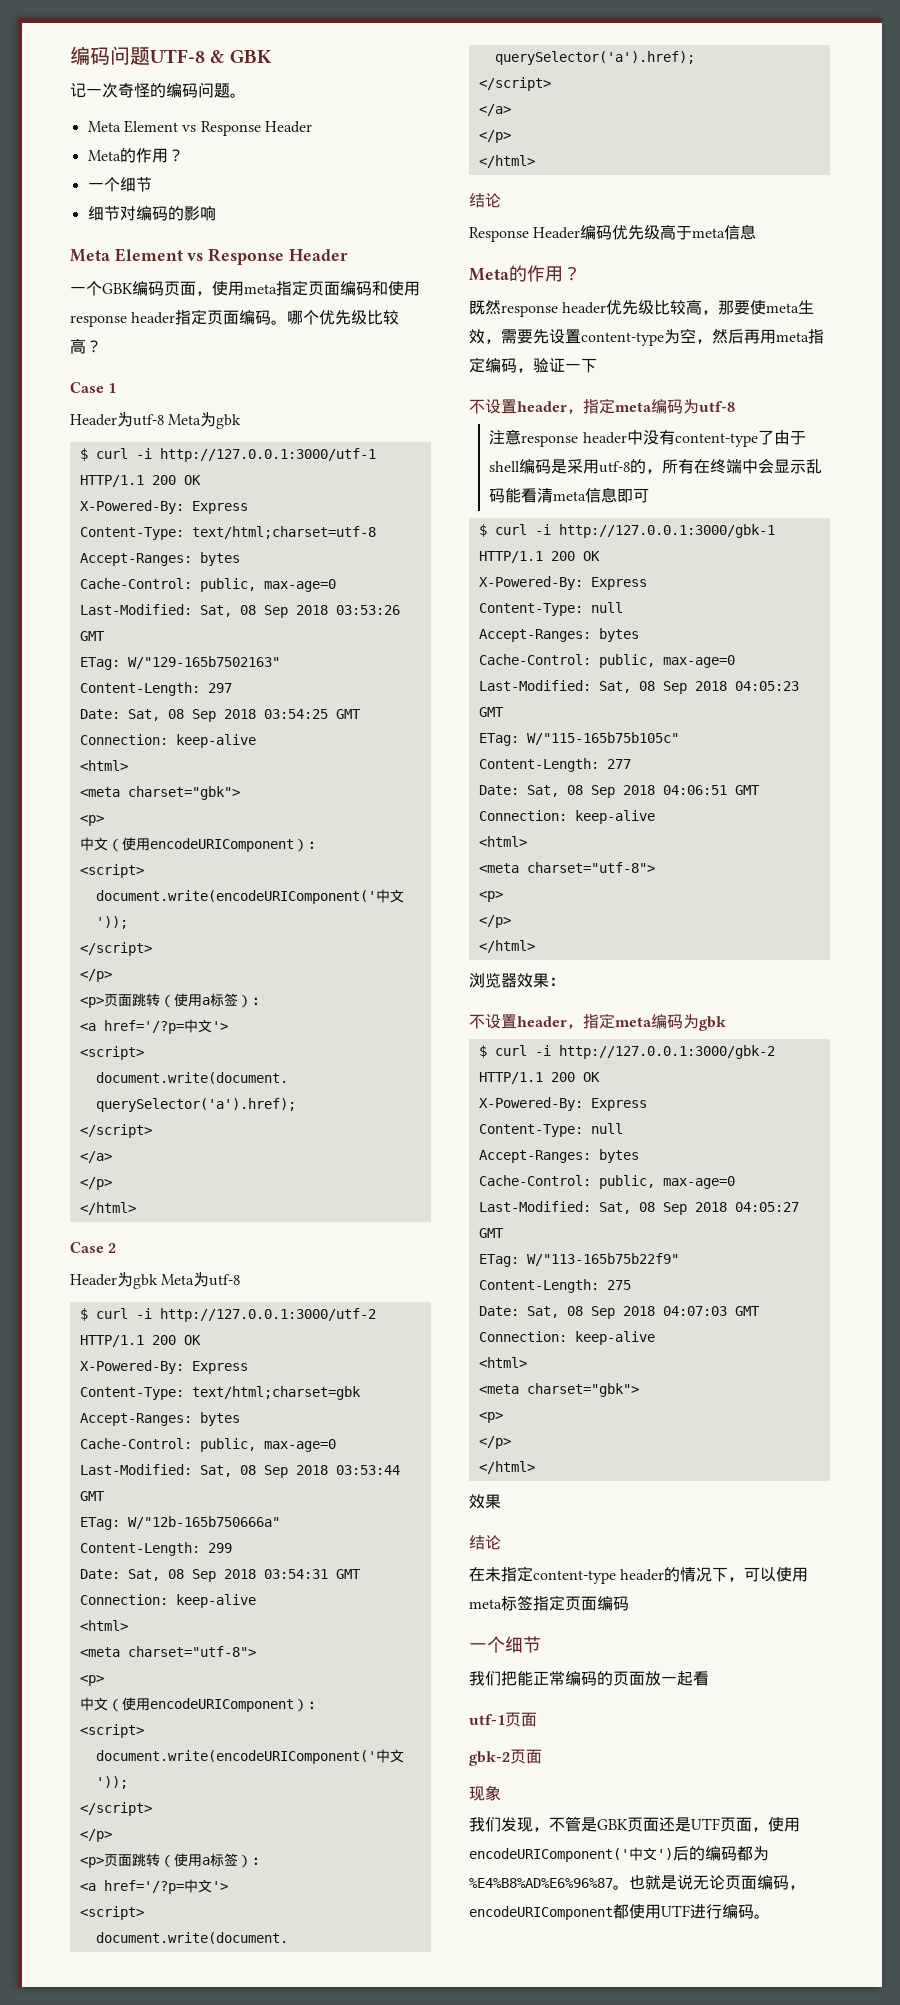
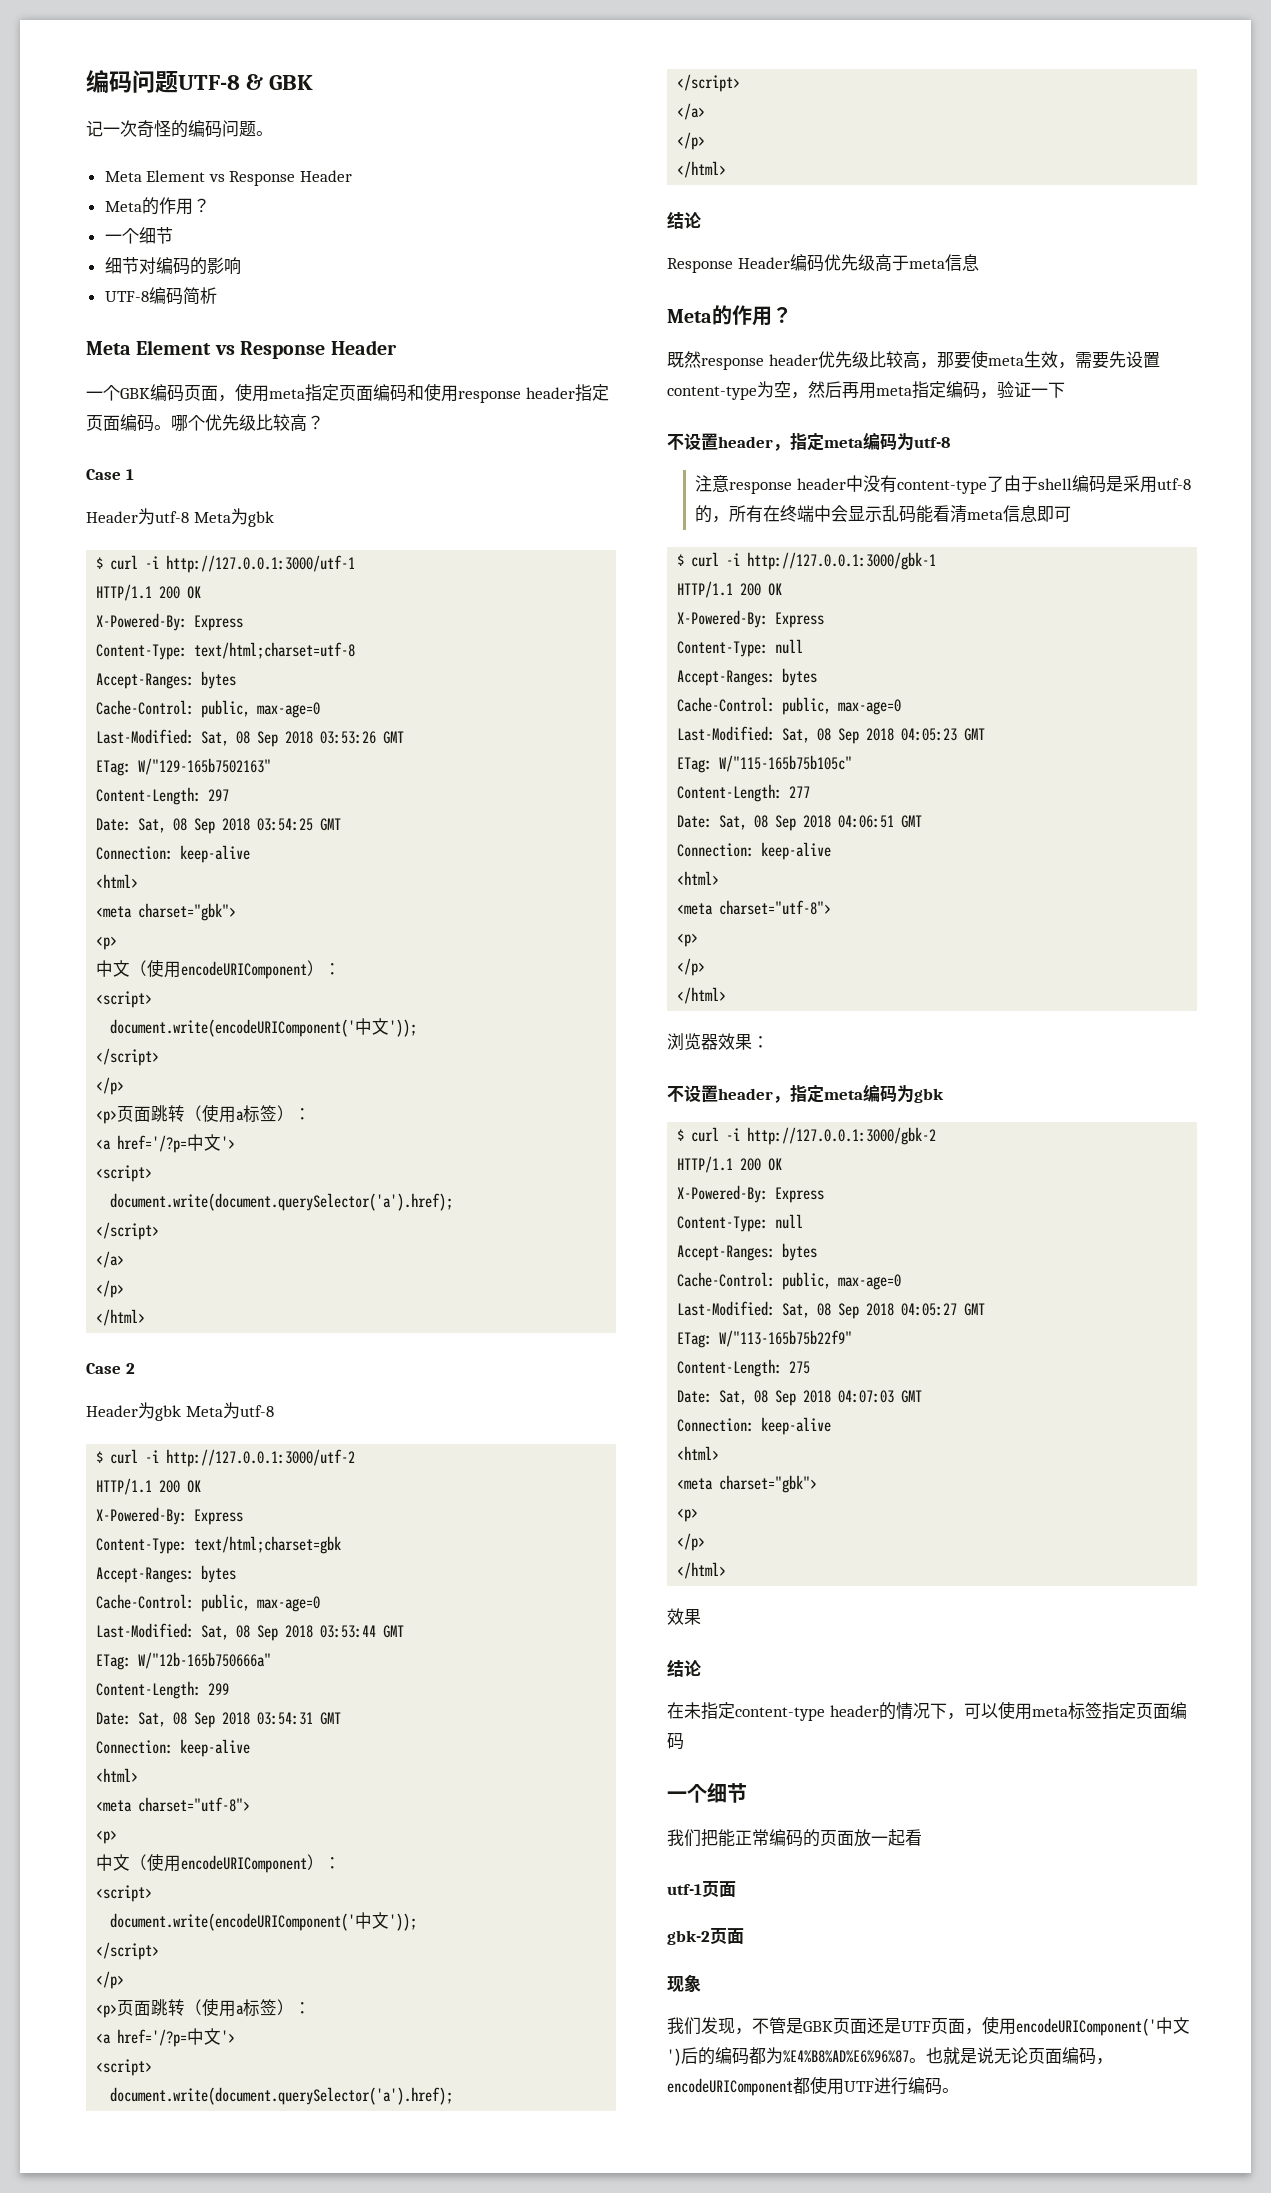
+ UTF-8编码简析

